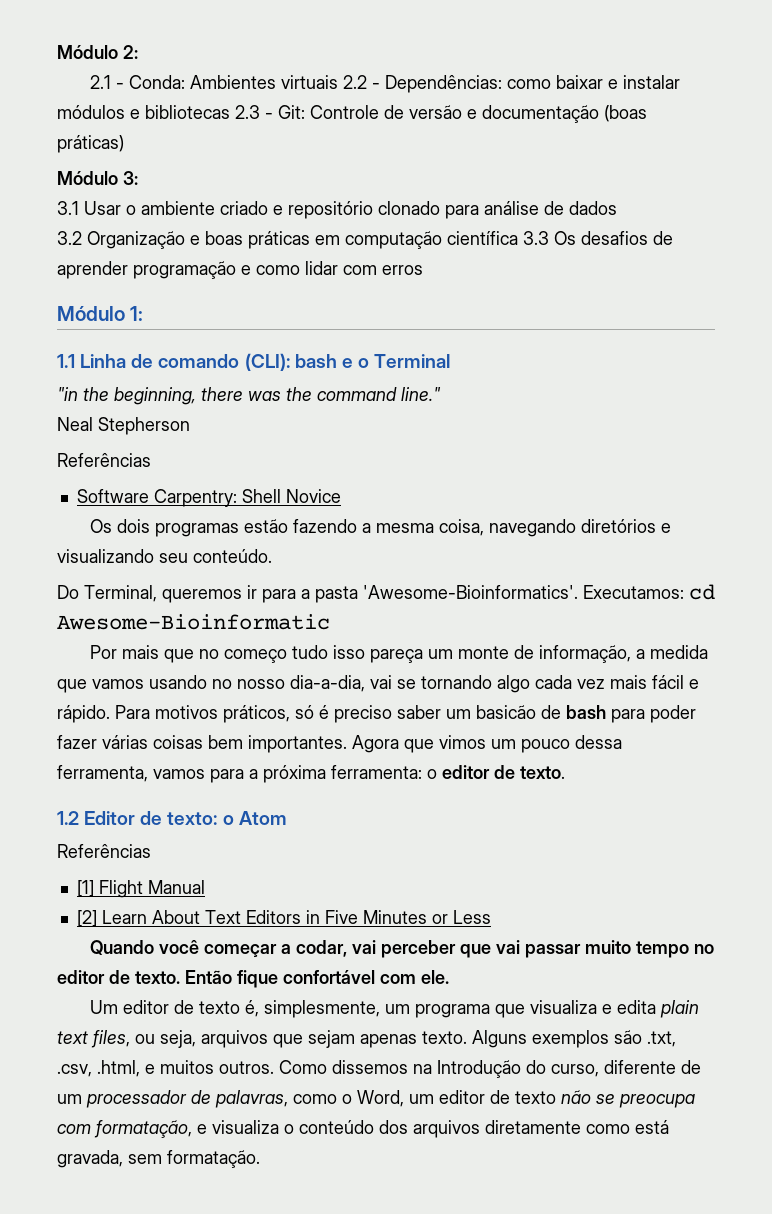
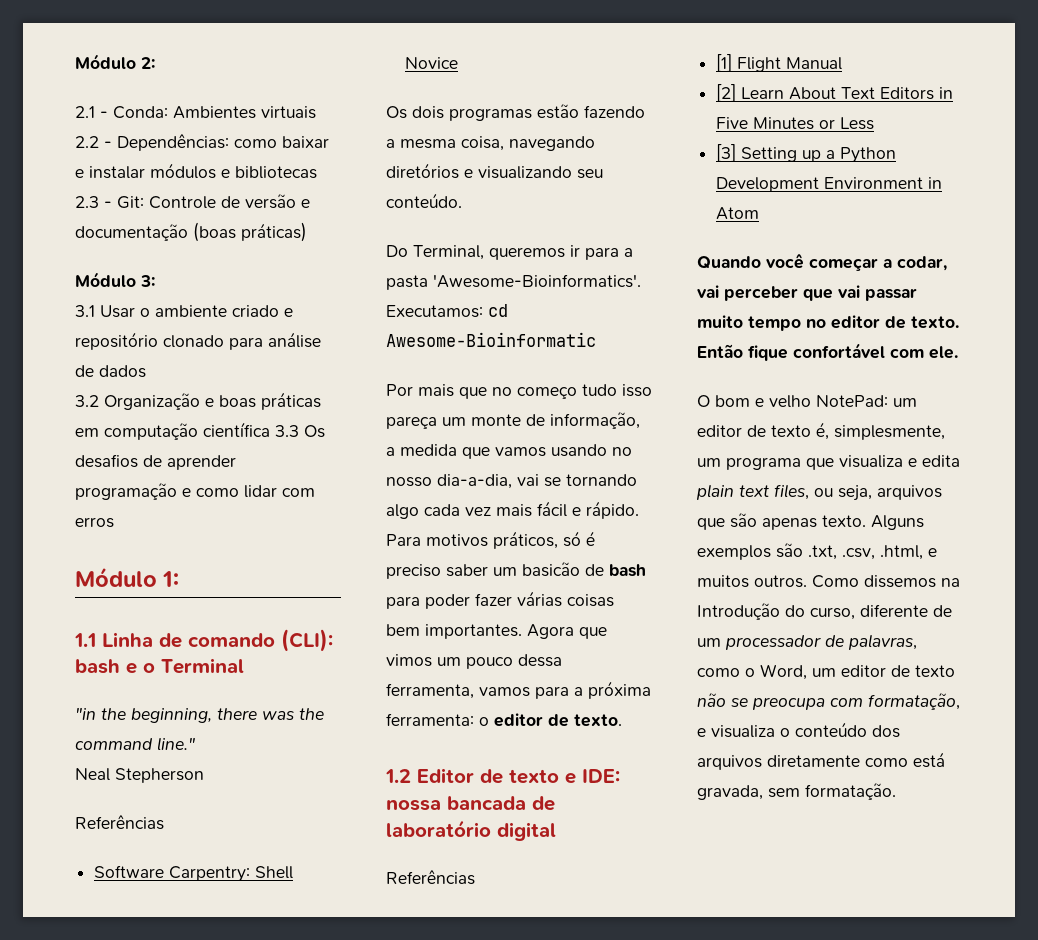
- 1.2 Editor de texto: o Atom
+ 1.2 Editor de texto e IDE: nossa bancada de laboratório digital
+ [3] Setting up a Python Development Environment in Atom
- Um editor de texto é, simplesmente, um programa que visualiza e edita plain text files, ou seja, arquivos que sejam apenas texto.
+ O bom e velho NotePad: um editor de texto é, simplesmente, um programa que visualiza e edita plain text files, ou seja, arquivos que são apenas texto.

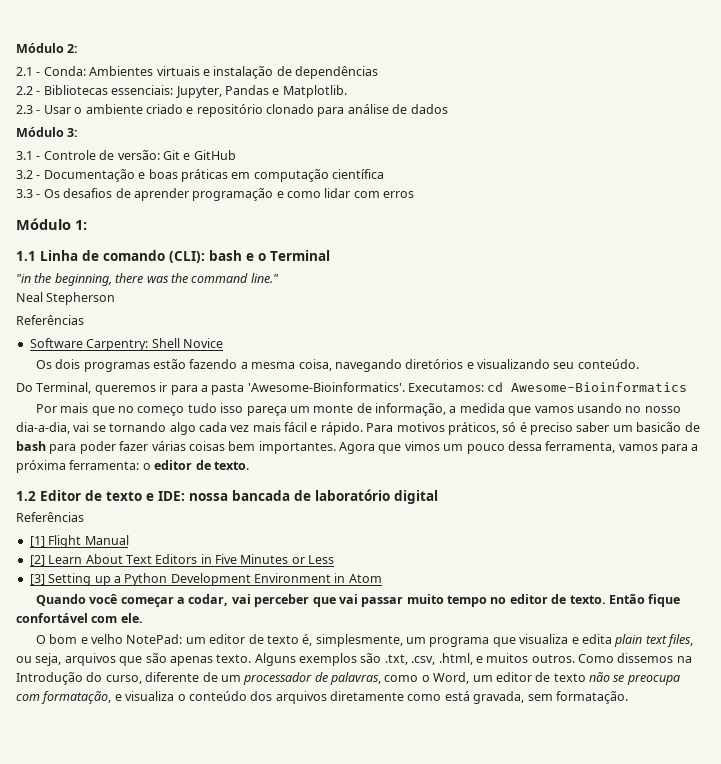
- 2.1 - Conda: Ambientes virtuais 2.2 - Dependências: como baixar e instalar módulos e bibliotecas 2.3 - Git: Controle de versão e documentação (boas práticas)
- Módulo 3:
- 3.1 Usar o ambiente criado e repositório clonado para análise de dados
+ 2.1 - Conda: Ambientes virtuais e instalação de dependências
+ 2.2 - Bibliotecas essenciais: Jupyter, Pandas e Matplotlib.
+ 2.3 - Usar o ambiente criado e repositório clonado para análise de dados
+ Módulo 3:
+ 3.1 - Controle de versão: Git e GitHub
- 3.2 Organização e boas práticas em computação científica 3.3 Os desafios de aprender programação e como lidar com erros
+ 3.2 - Documentação e boas práticas em computação científica
+ 3.3 - Os desafios de aprender programação e como lidar com erros
- Executamos: cd Awesome-Bioinformatic
+ Executamos: cd Awesome-Bioinformatics

